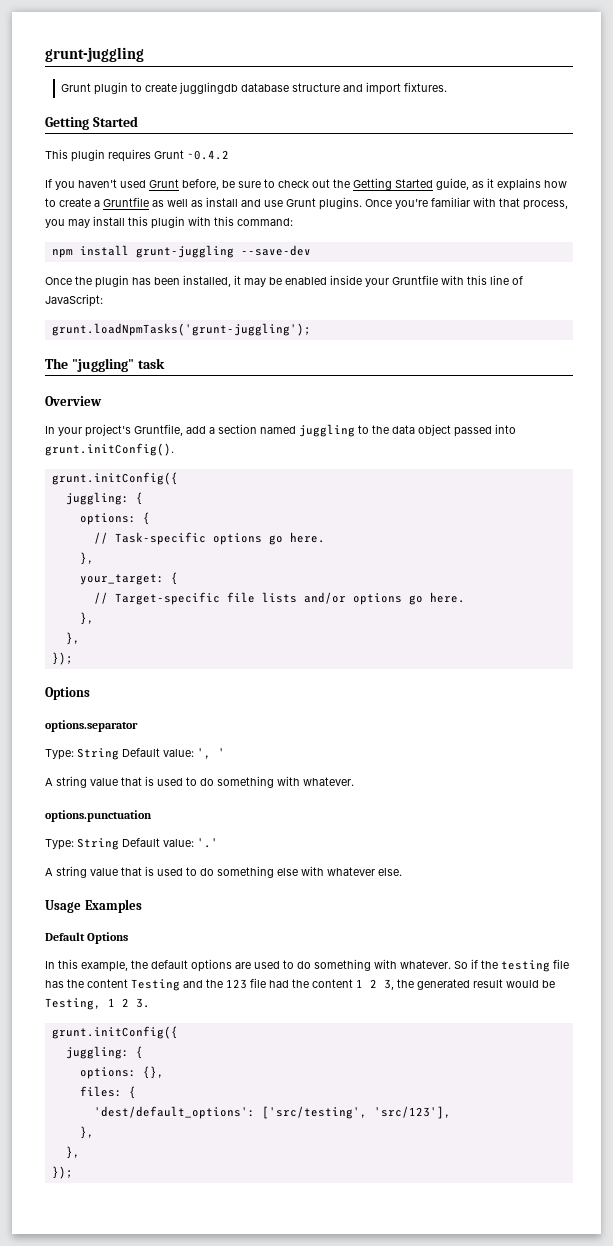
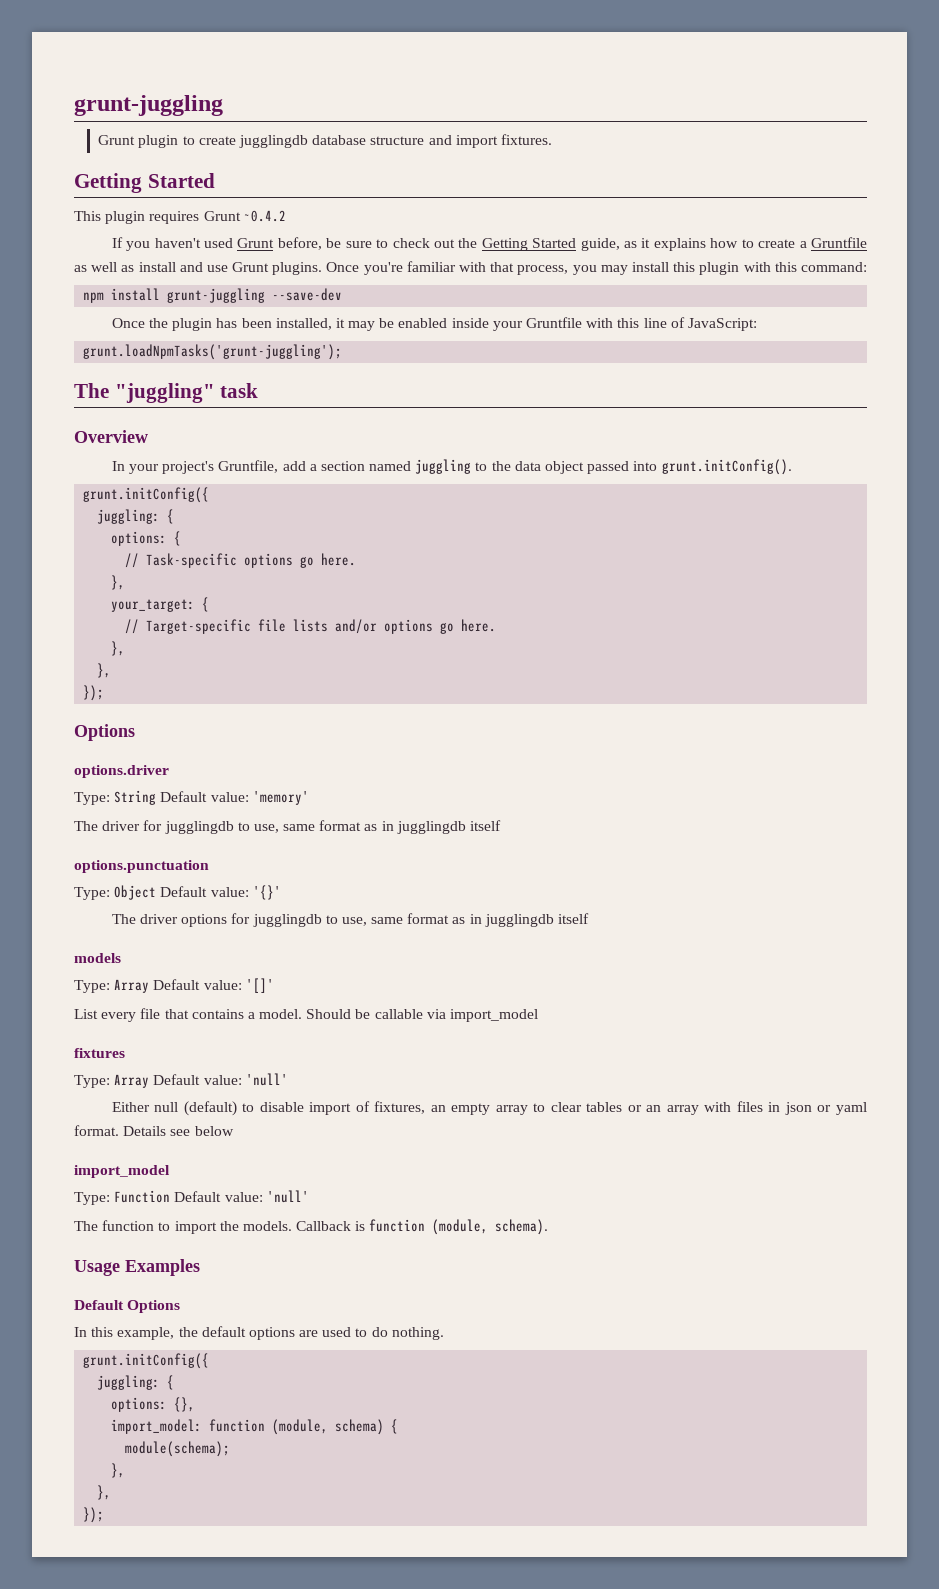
- options.separator
- Type: String Default value: ', '
- A string value that is used to do something with whatever.
+ options.driver
+ Type: String Default value: 'memory'
+ The driver for jugglingdb to use, same format as in jugglingdb itself
- Type: String Default value: '.'
- A string value that is used to do something else with whatever else.
+ Type: Object Default value: '{}'
+ The driver options for jugglingdb to use, same format as in jugglingdb itself
+ models
+ Type: Array Default value: '[]'
+ List every file that contains a model. Should be callable via import_model
+ fixtures
+ Type: Array Default value: 'null'
+ Either null (default) to disable import of fixtures, an empty array to clear tables or an array with files in json or yaml format. Details see below
+ import_model
+ Type: Function Default value: 'null'
+ The function to import the models. Callback is function (module, schema).
- In this example, the default options are used to do something with whatever. So if the testing file has the content Testing and the 123 file had the content 1 2 3, the generated result would be Testing, 1 2 3.
+ In this example, the default options are used to do nothing.
- files: {
- 'dest/default_options': ['src/testing', 'src/123'],
+ import_model: function (module, schema) {
+ module(schema);

